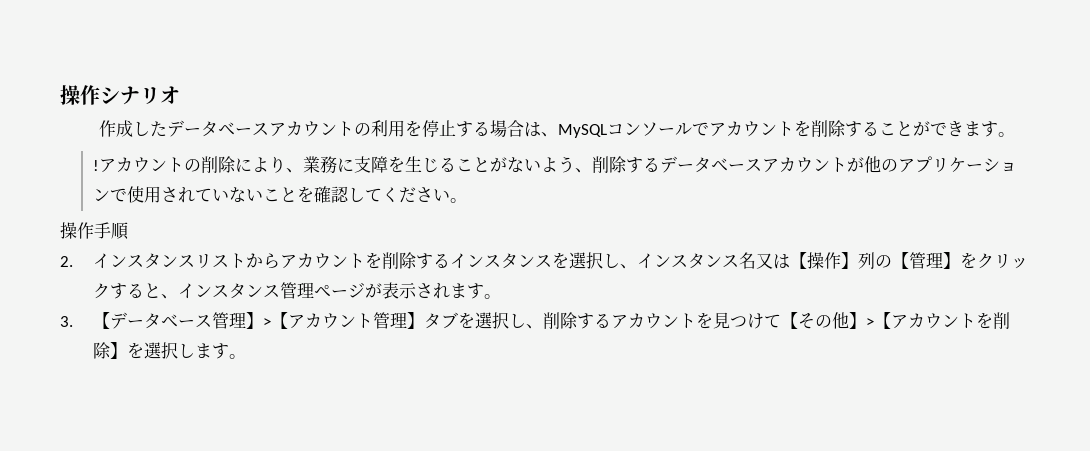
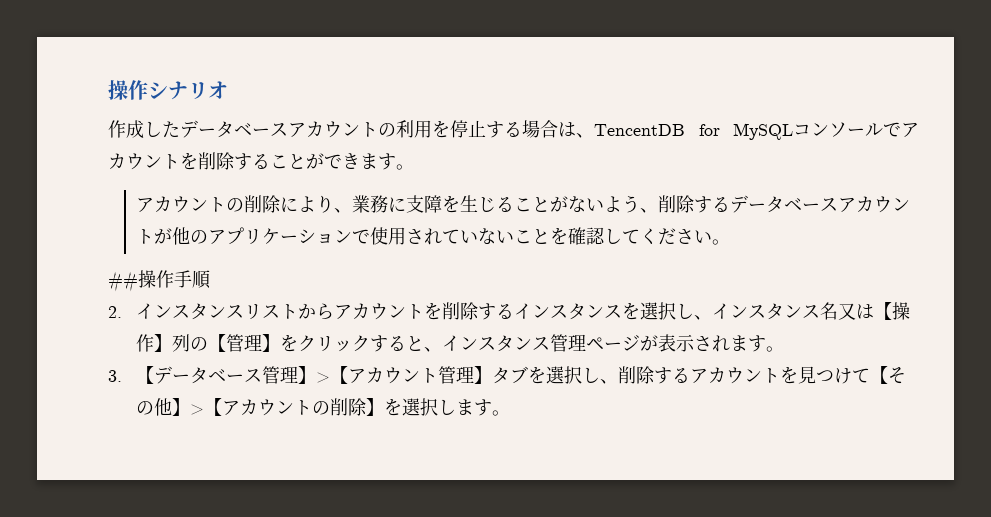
- 作成したデータベースアカウントの利用を停止する場合は、MySQLコンソールでアカウントを削除することができます。
+ 作成したデータベースアカウントの利用を停止する場合は、TencentDB for MySQLコンソールでアカウントを削除することができます。
- !
- 操作手順
+ ##操作手順
- 3.【データベース管理】>【アカウント管理】タブを選択し、削除するアカウントを見つけて【その他】>【アカウントを削除】を選択します。
+ 3.【データベース管理】>【アカウント管理】タブを選択し、削除するアカウントを見つけて【その他】>【アカウントの削除】を選択します。

